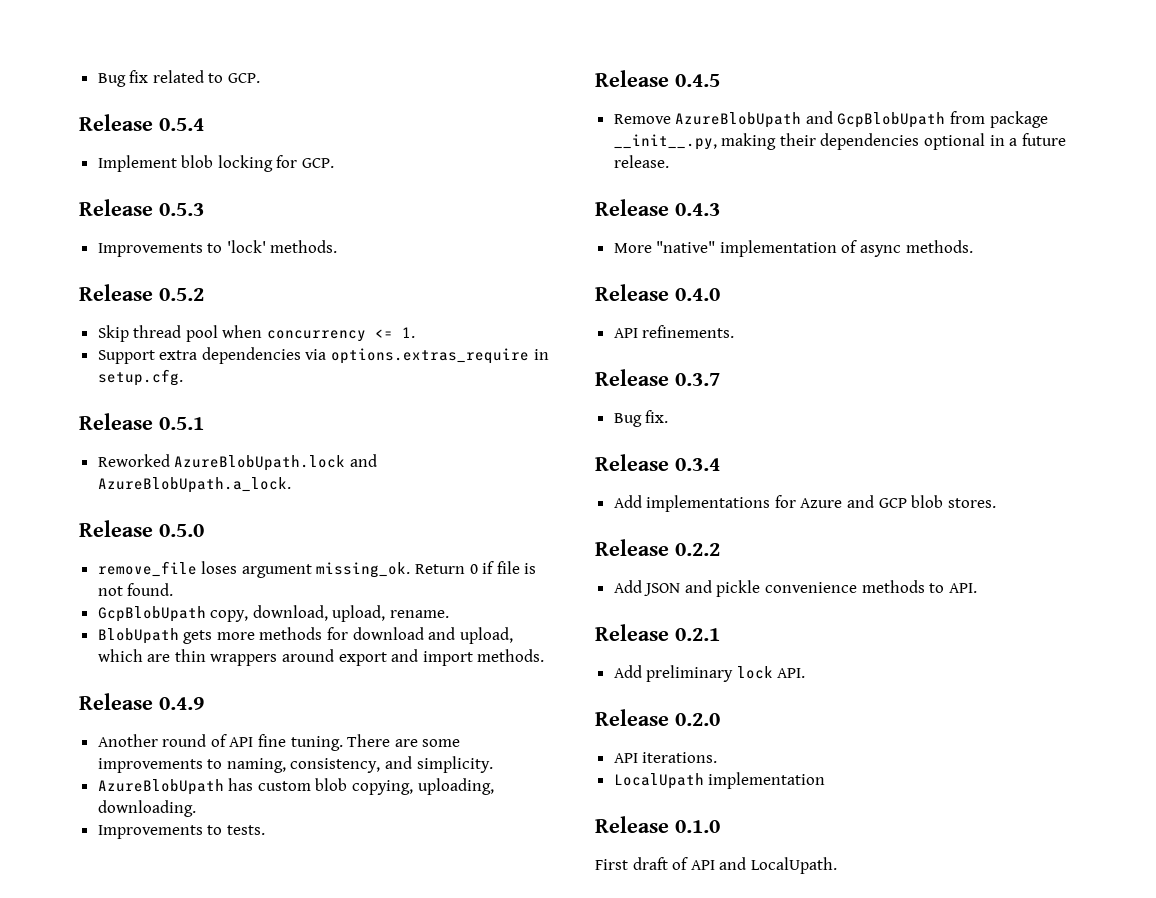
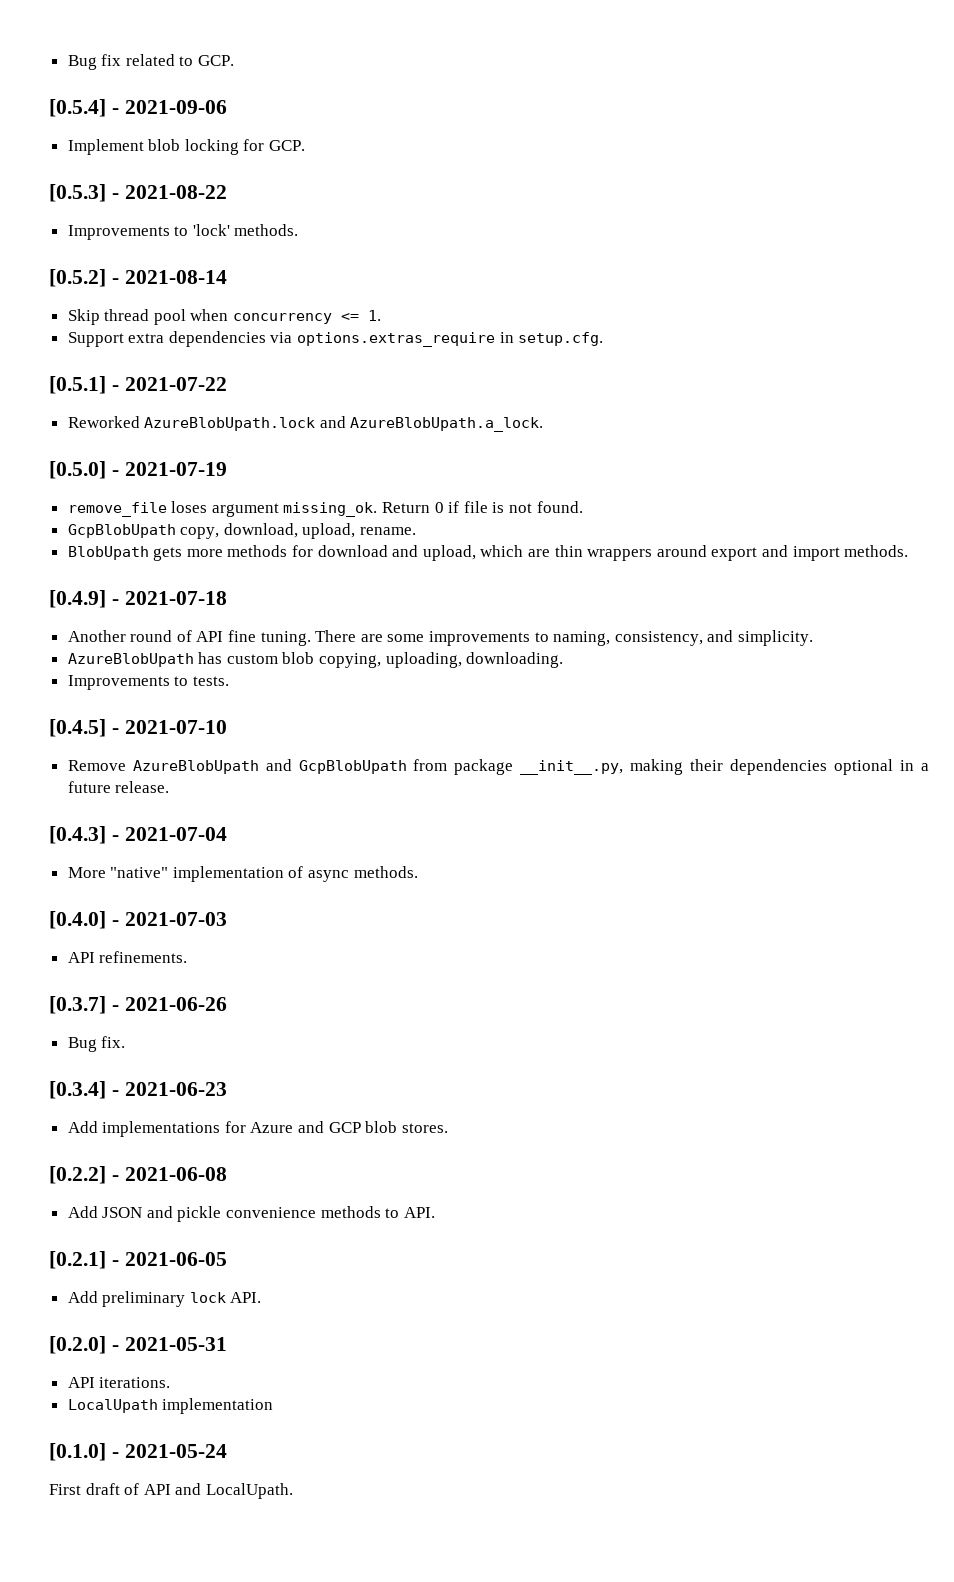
- Release 0.5.4
+ [0.5.4] - 2021-09-06
- Release 0.5.3
+ [0.5.3] - 2021-08-22
- Release 0.5.2
+ [0.5.2] - 2021-08-14
- Release 0.5.1
+ [0.5.1] - 2021-07-22
- Release 0.5.0
+ [0.5.0] - 2021-07-19
- Release 0.4.9
+ [0.4.9] - 2021-07-18
- Release 0.4.5
+ [0.4.5] - 2021-07-10
- Release 0.4.3
+ [0.4.3] - 2021-07-04
- Release 0.4.0
+ [0.4.0] - 2021-07-03
- Release 0.3.7
+ [0.3.7] - 2021-06-26
- Release 0.3.4
+ [0.3.4] - 2021-06-23
- Release 0.2.2
+ [0.2.2] - 2021-06-08
- Release 0.2.1
+ [0.2.1] - 2021-06-05
- Release 0.2.0
+ [0.2.0] - 2021-05-31
- Release 0.1.0
+ [0.1.0] - 2021-05-24

